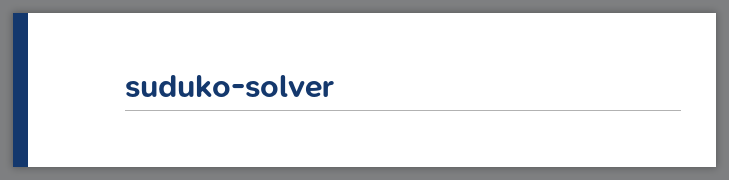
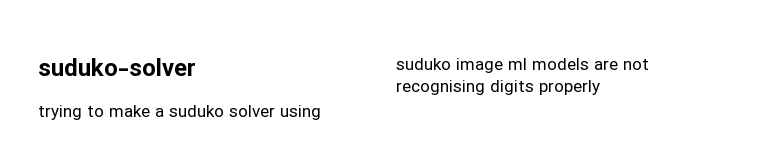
+ trying to make a suduko solver using suduko image ml models are not recognising digits properly

